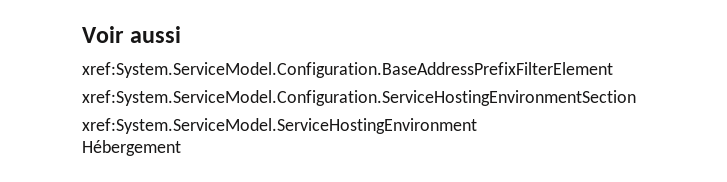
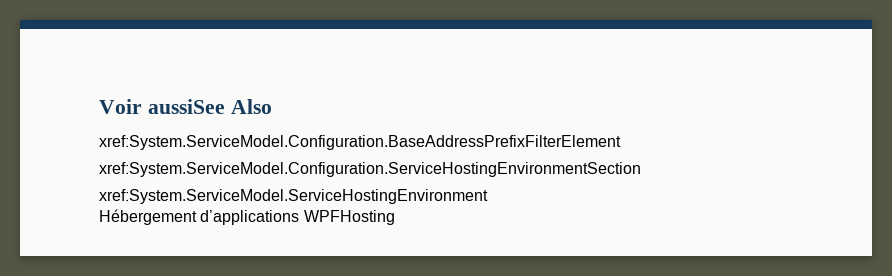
- Voir aussi
+ Voir aussiSee Also
- Hébergement
+ Hébergement d’applications WPFHosting

